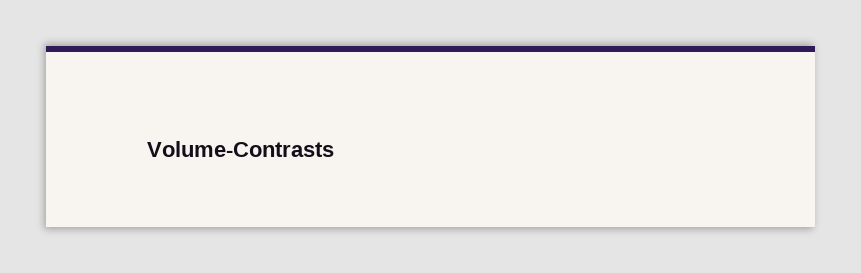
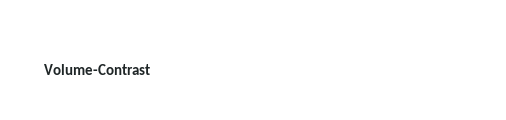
- Volume-Contrasts
+ Volume-Contrast

